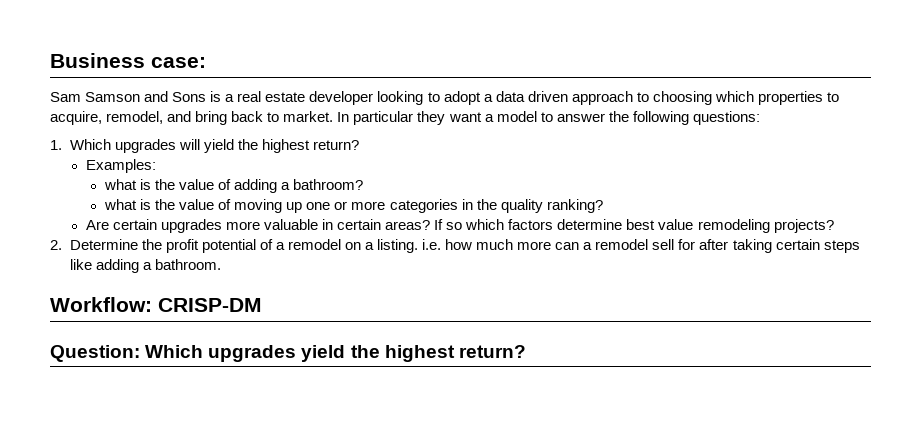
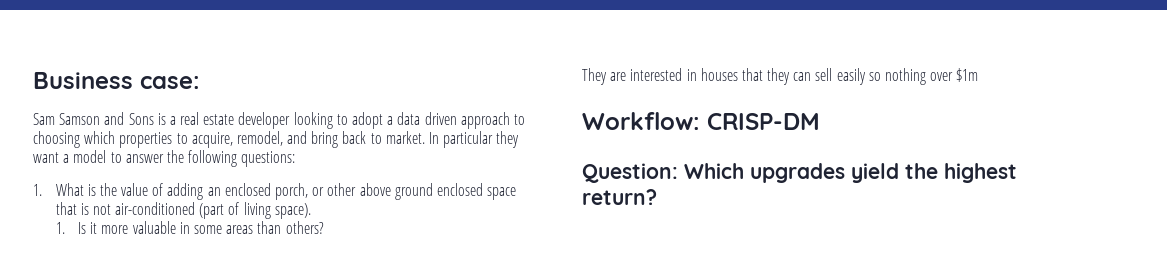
- 1. Which upgrades will yield the highest return?
- Examples:
- what is the value of adding a bathroom?
- what is the value of moving up one or more categories in the quality ranking?
- Are certain upgrades more valuable in certain areas? If so which factors determine best value remodeling projects?
- 2. Determine the profit potential of a remodel on a listing. i.e. how much more can a remodel sell for after taking certain steps like adding a bathroom.
+ 1. What is the value of adding an enclosed porch, or other above ground enclosed space that is not air-conditioned (part of living space).
+ 1. Is it more valuable in some areas than others?
+ They are interested in houses that they can sell easily so nothing over $1m

